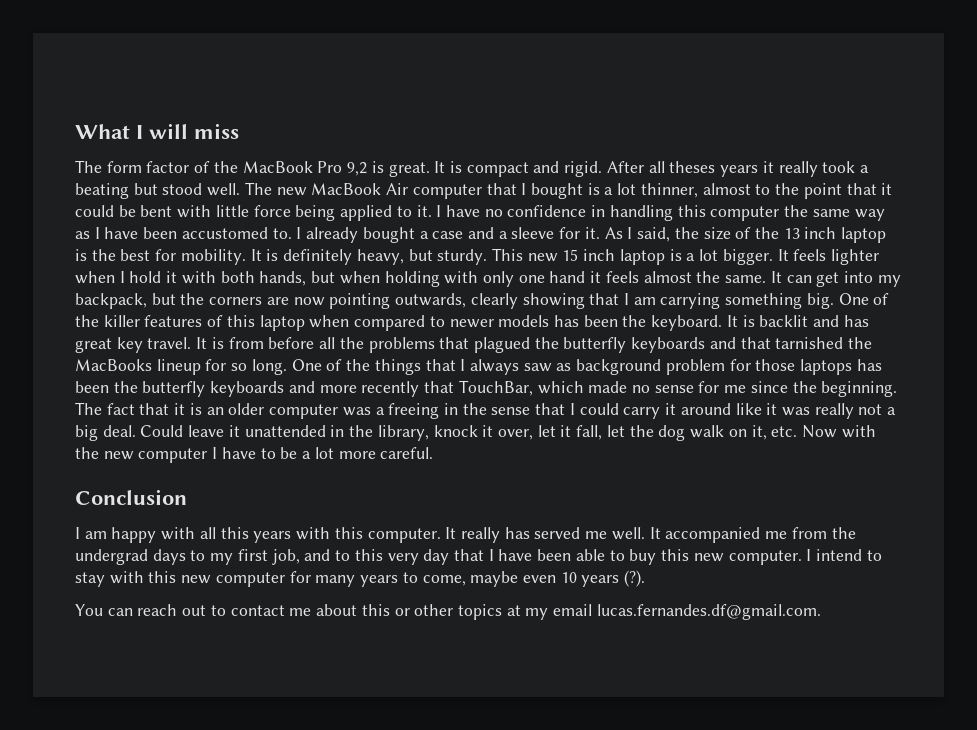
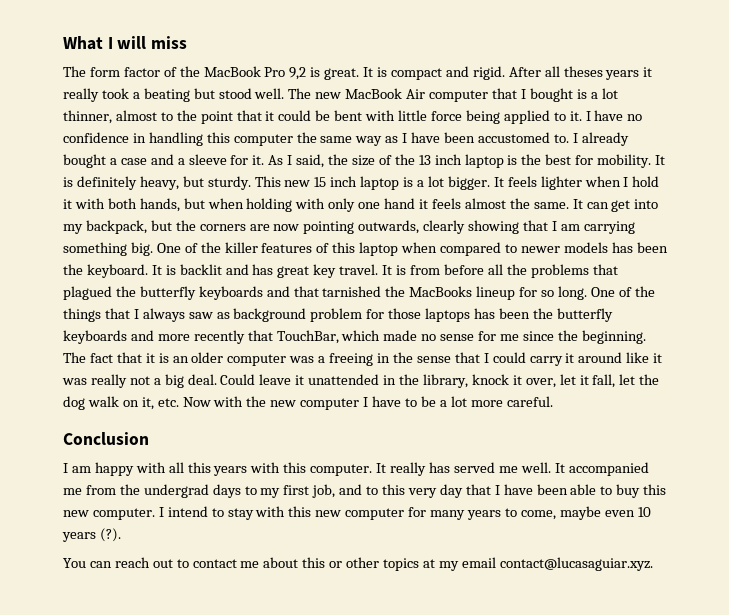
- You can reach out to contact me about this or other topics at my email lucas.fernandes.df@gmail.com.
+ You can reach out to contact me about this or other topics at my email contact@lucasaguiar.xyz.

